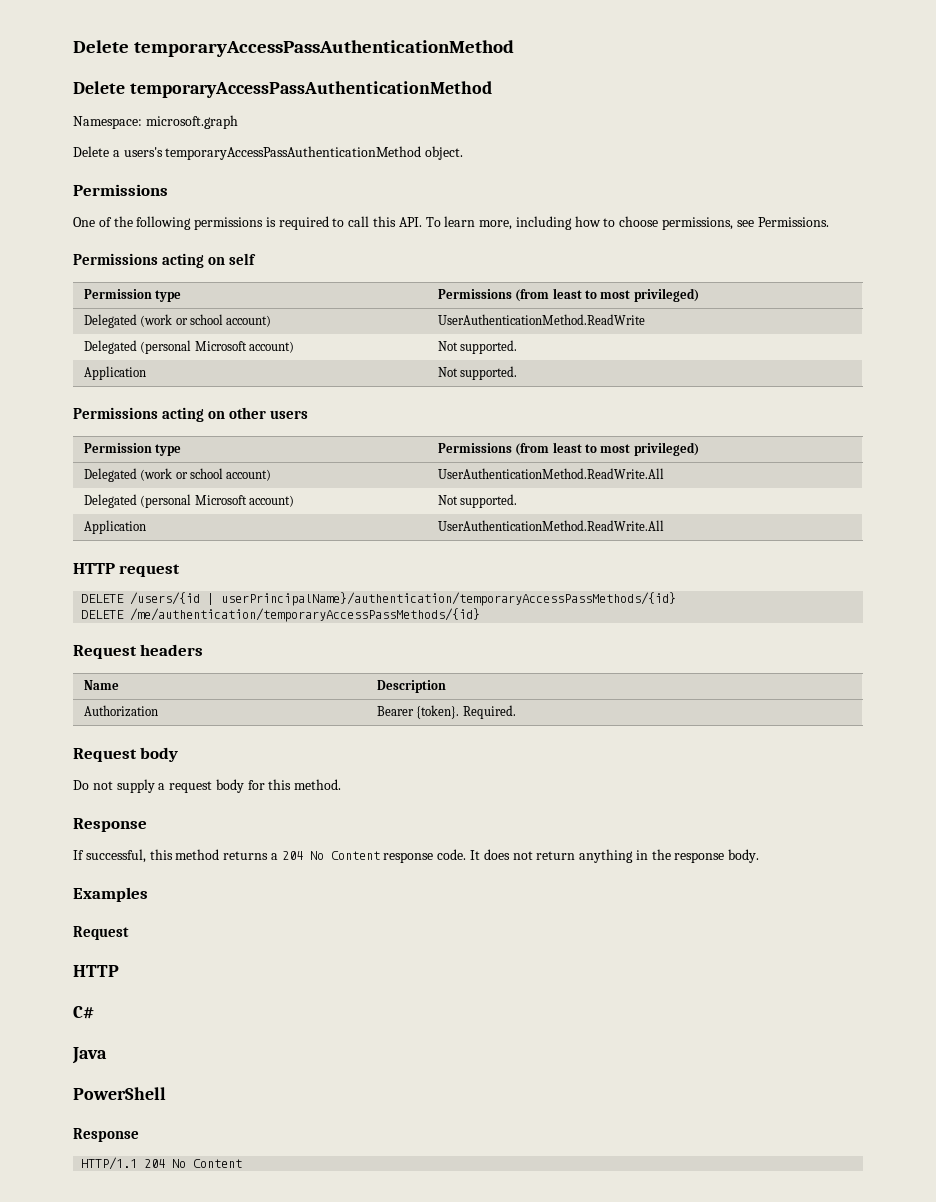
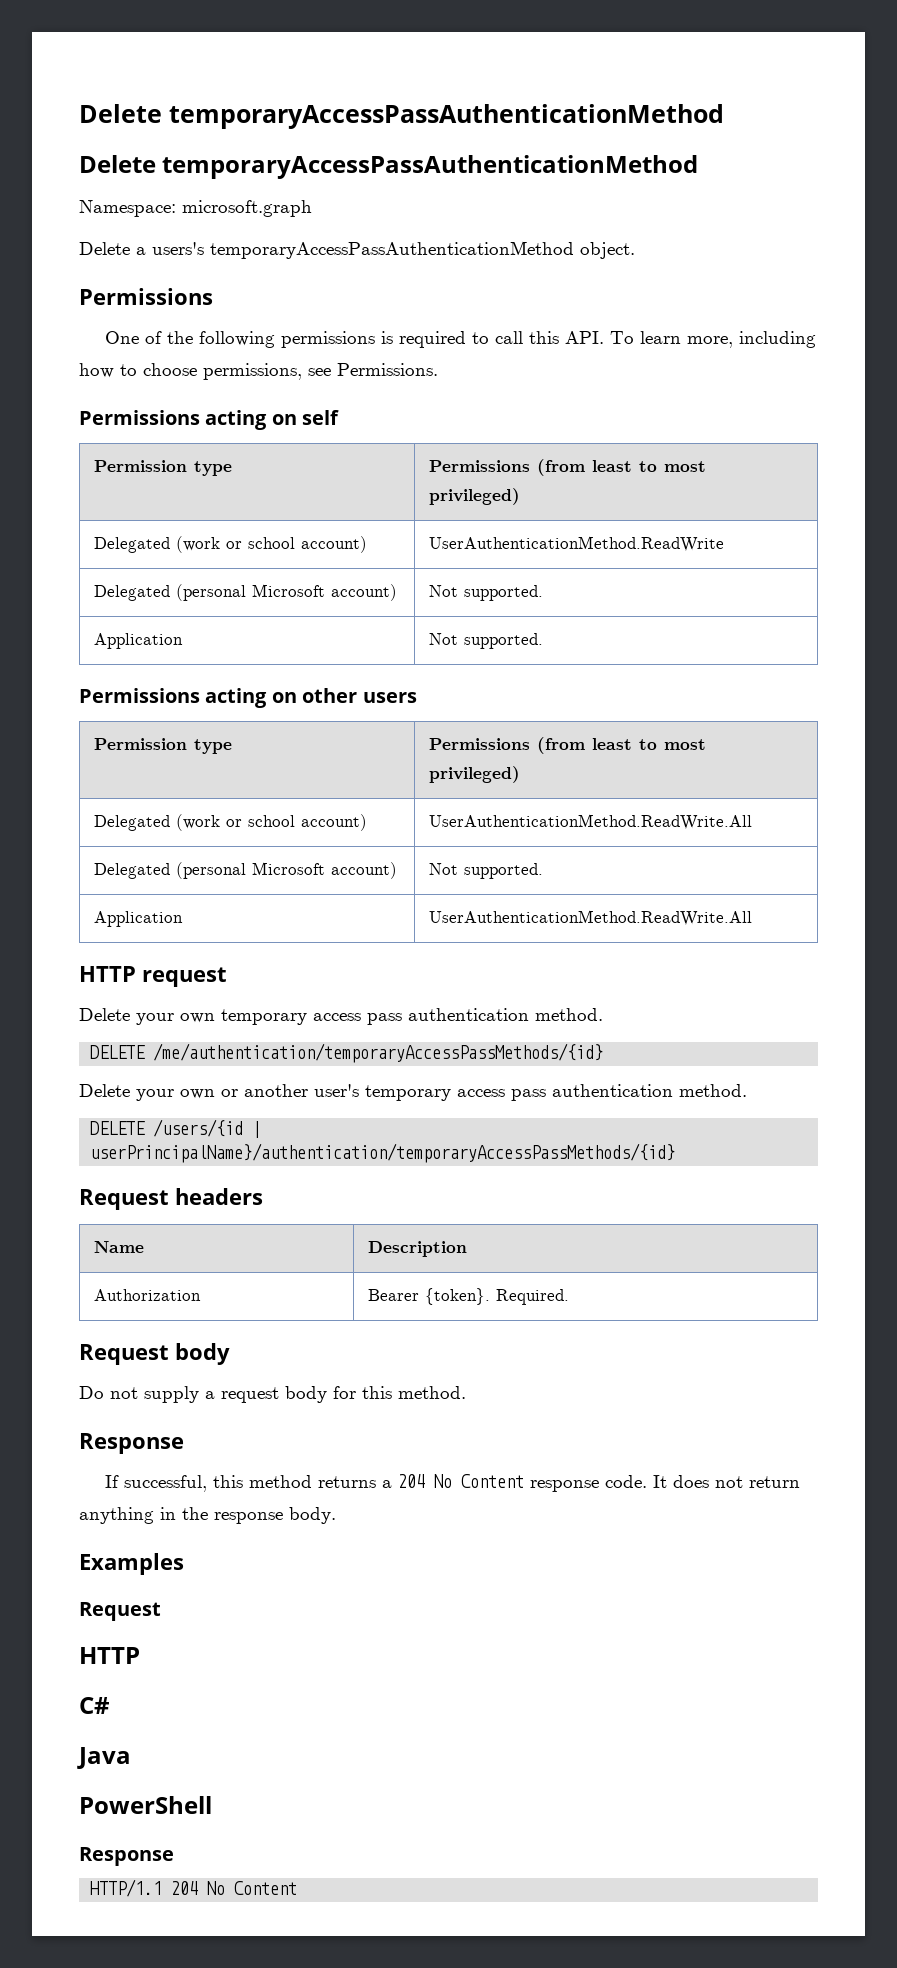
+ Delete your own temporary access pass authentication method.
+ DELETE /me/authentication/temporaryAccessPassMethods/{id}
+ Delete your own or another user's temporary access pass authentication method.
- DELETE /me/authentication/temporaryAccessPassMethods/{id}

